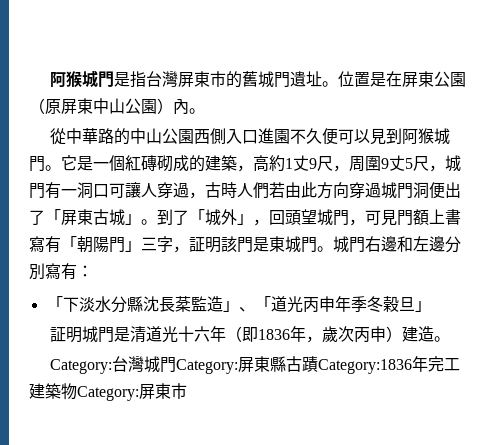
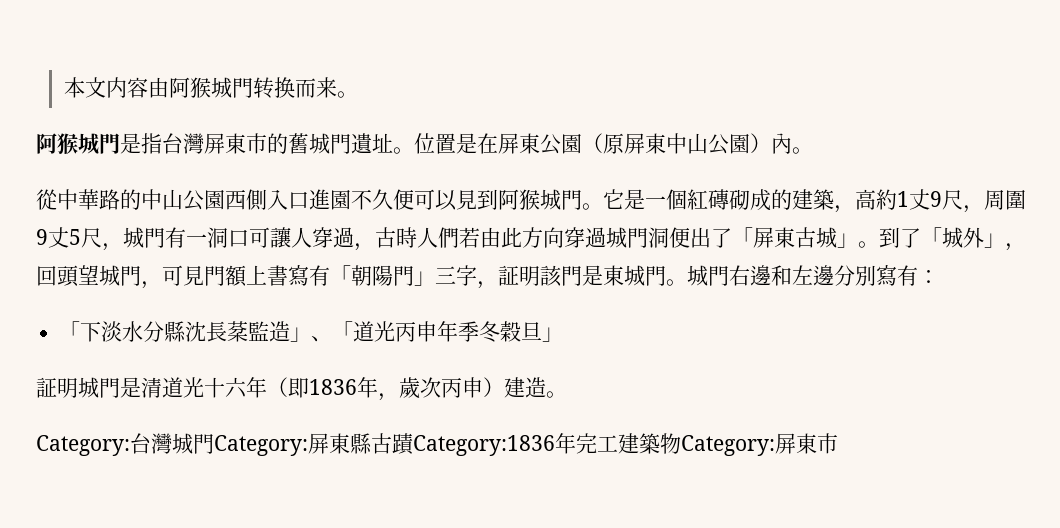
+ 本文内容由阿猴城門转换而来。

